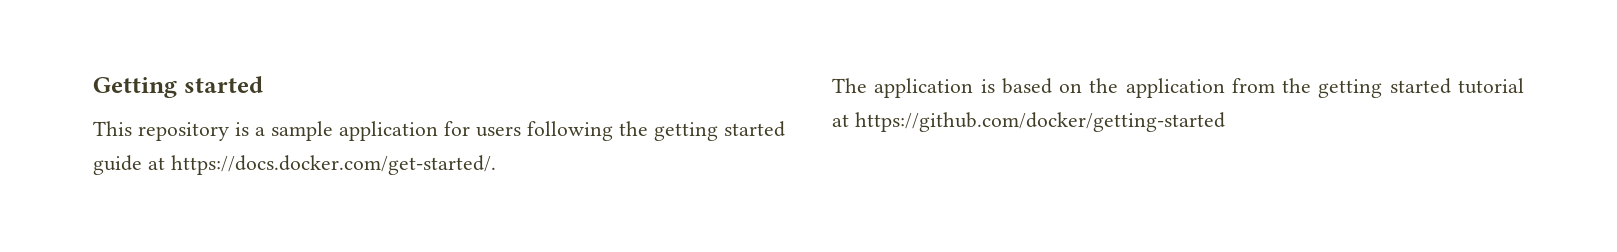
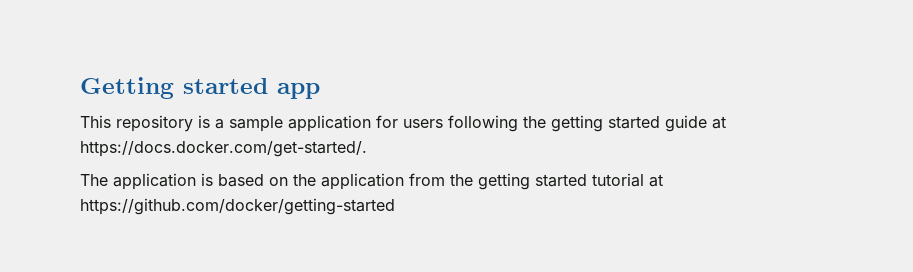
- Getting started
+ Getting started app

